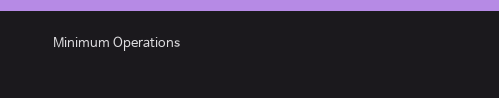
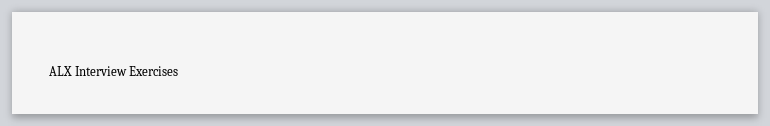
- Minimum Operations
+ ALX Interview Exercises

